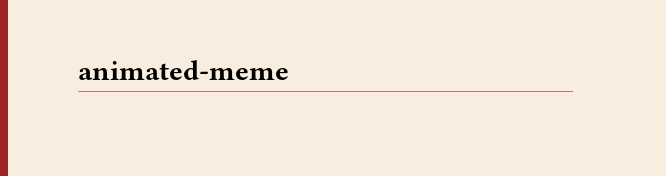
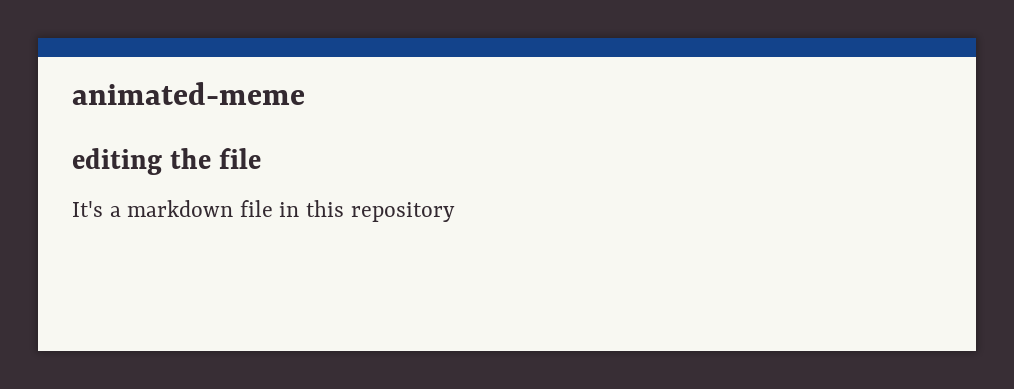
+ editing the file
+ It's a markdown file in this repository

